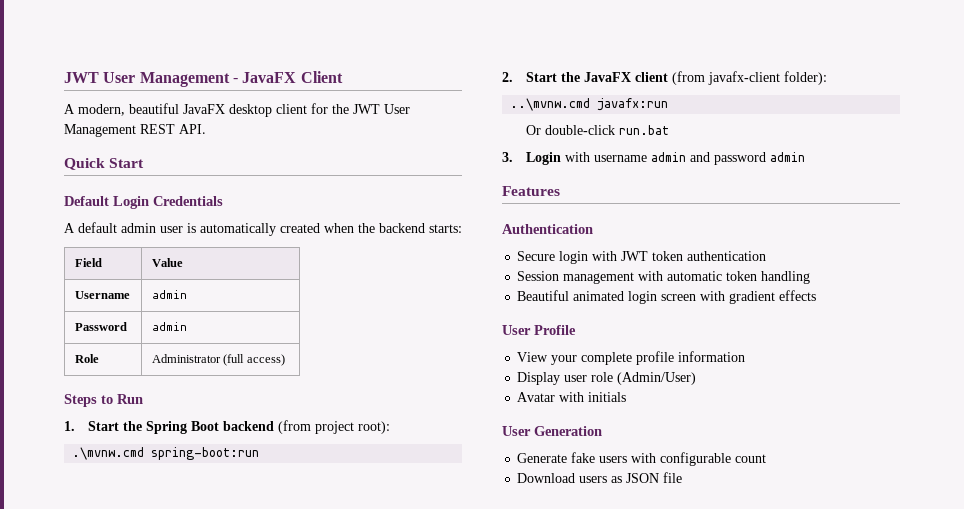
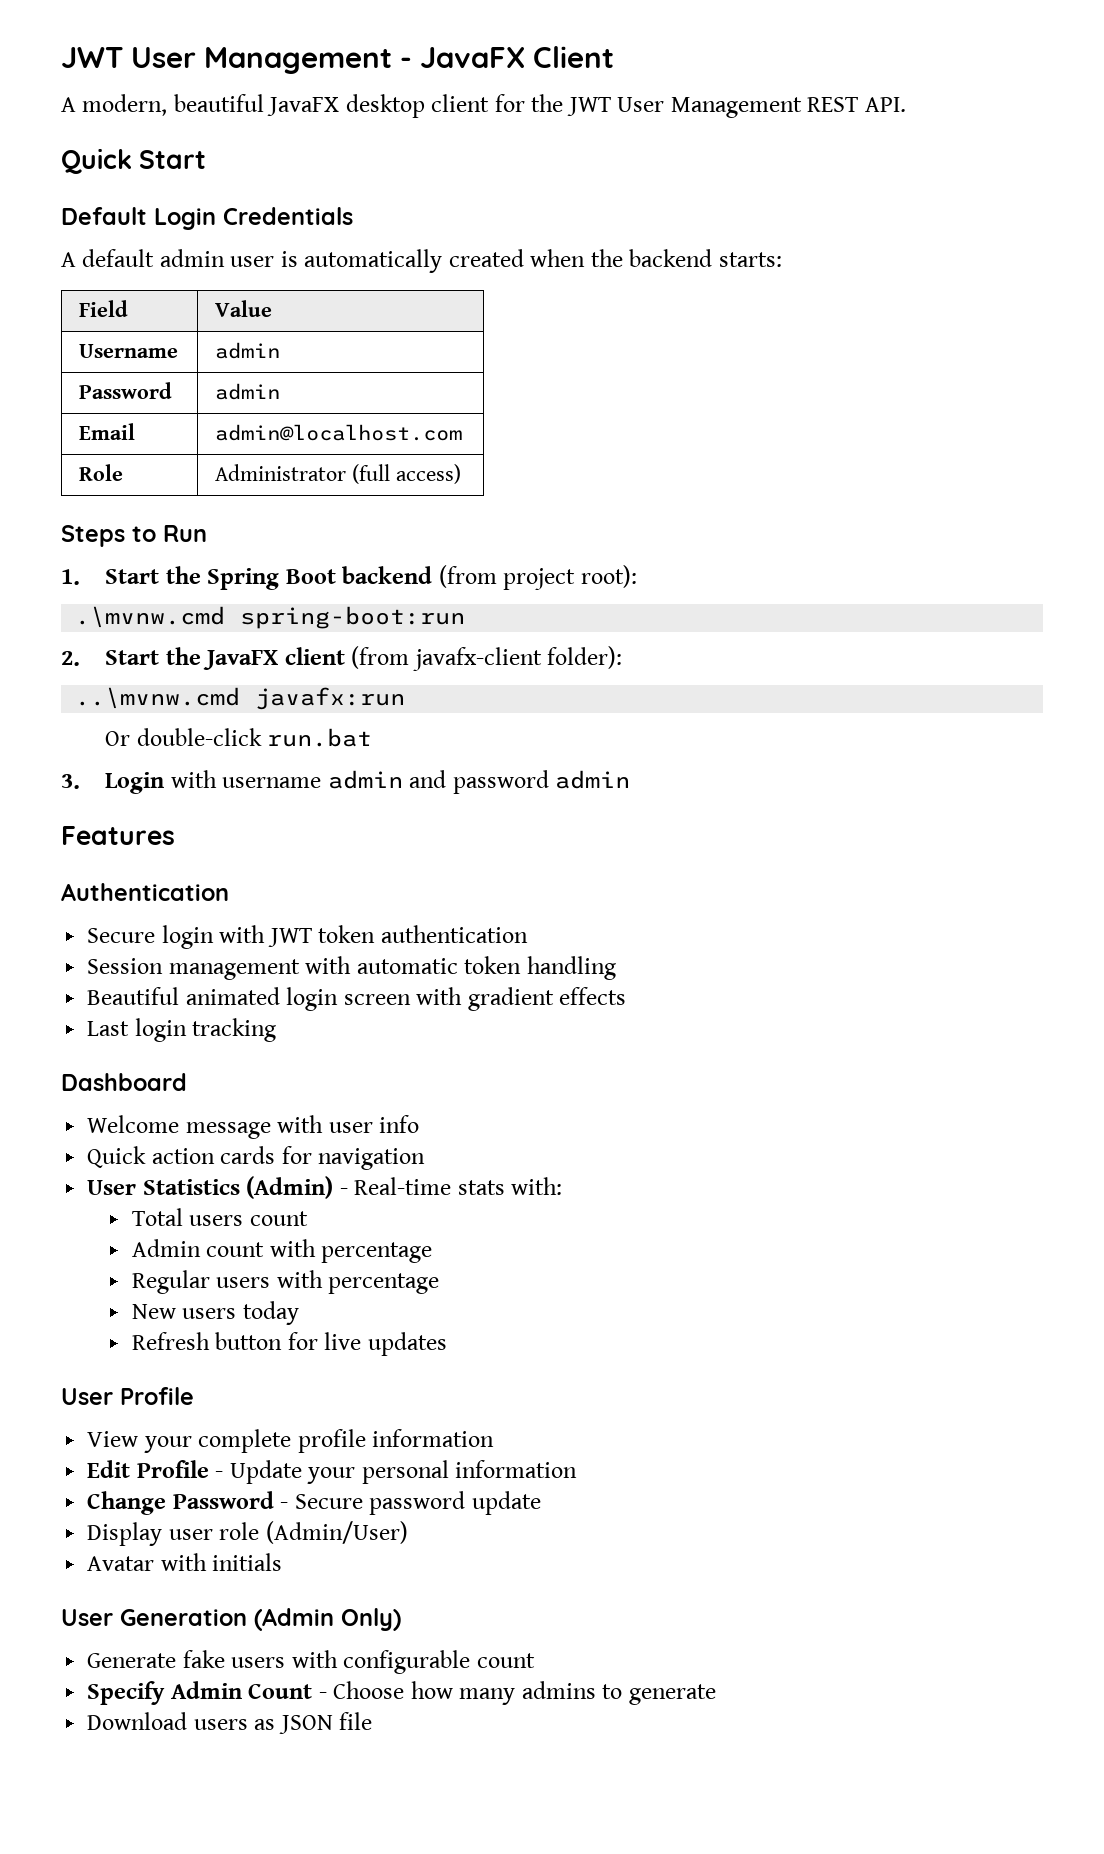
+ Email | admin@localhost.com
+ Last login tracking
+ Dashboard
+ Welcome message with user info
+ Quick action cards for navigation
+ User Statistics (Admin) - Real-time stats with:
+ Total users count
+ Admin count with percentage
+ Regular users with percentage
+ New users today
+ Refresh button for live updates
+ Edit Profile - Update your personal information
+ Change Password - Secure password update
- User Generation
+ User Generation (Admin Only)
+ Specify Admin Count - Choose how many admins to generate

